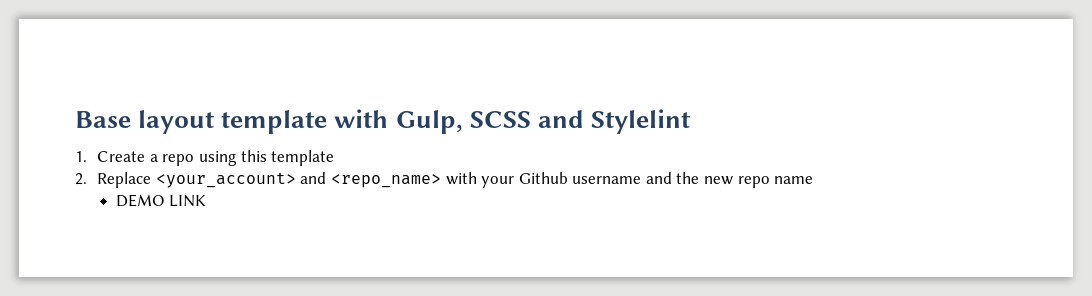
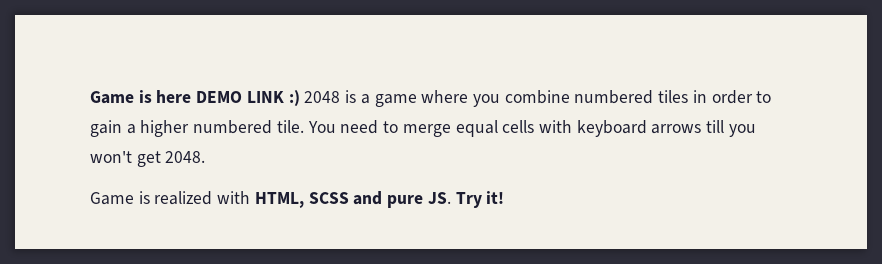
- Base layout template with Gulp, SCSS and Stylelint
- 1. Create a repo using this template
- 2. Replace <your_account> and <repo_name> with your Github username and the new repo name
- DEMO LINK
+ Game is here DEMO LINK :) 2048 is a game where you combine numbered tiles in order to gain a higher numbered tile. You need to merge equal cells with keyboard arrows till you won't get 2048.
+ Game is realized with HTML, SCSS and pure JS. Try it!

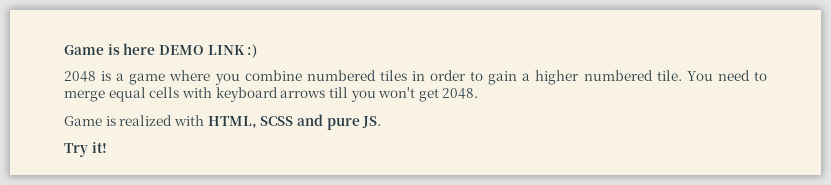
- Game is here DEMO LINK :) 2048 is a game where you combine numbered tiles in order to gain a higher numbered tile.
+ Game is here DEMO LINK :)
+ 2048 is a game where you combine numbered tiles in order to gain a higher numbered tile.
- Game is realized with HTML, SCSS and pure JS. Try it!
+ Game is realized with HTML, SCSS and pure JS.
+ Try it!

